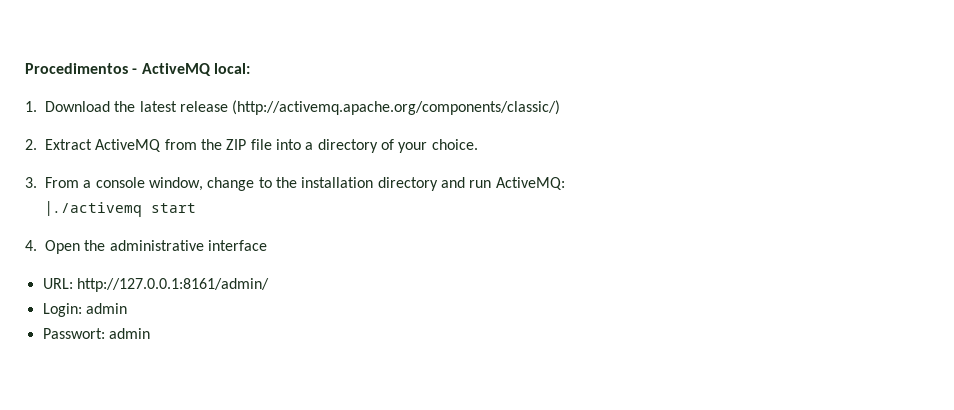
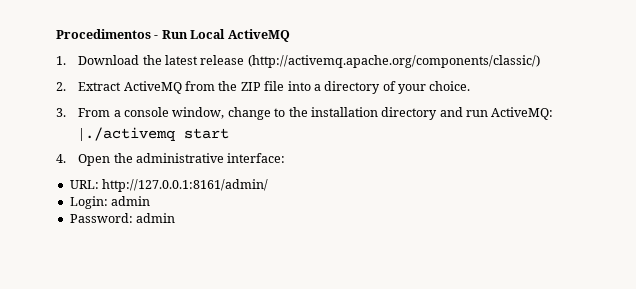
- Procedimentos - ActiveMQ local:
+ Procedimentos - Run Local ActiveMQ
- 4. Open the administrative interface
+ 4. Open the administrative interface:
- Passwort: admin
+ Password: admin

